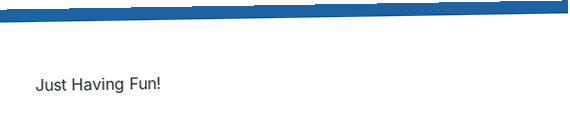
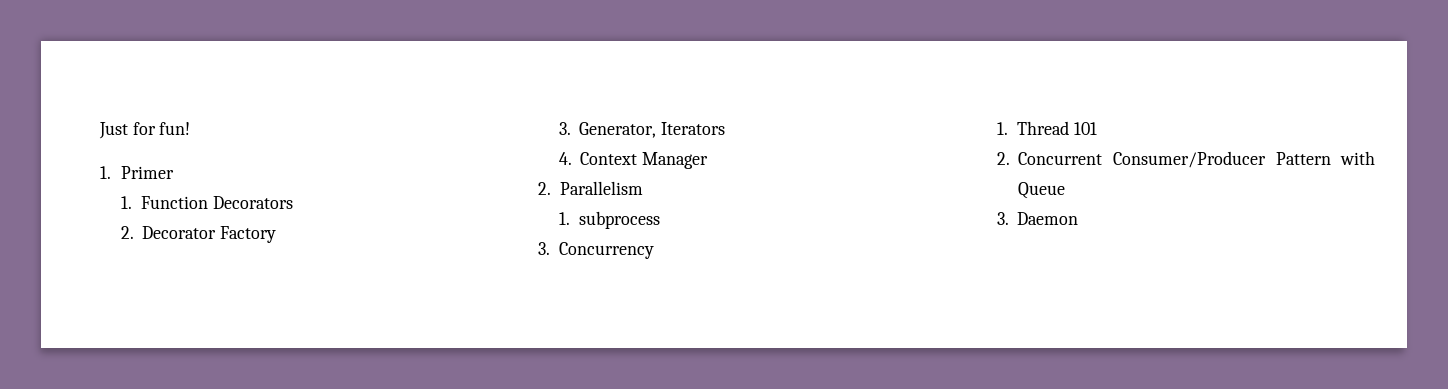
- Just Having Fun!
+ Just for fun!
+ 1. Primer
+ 1. Function Decorators
+ 2. Decorator Factory
+ 3. Generator, Iterators
+ 4. Context Manager
+ 2. Parallelism
+ 1. subprocess
+ 3. Concurrency
+ 1. Thread 101
+ 2. Concurrent Consumer/Producer Pattern with Queue
+ 3. Daemon

